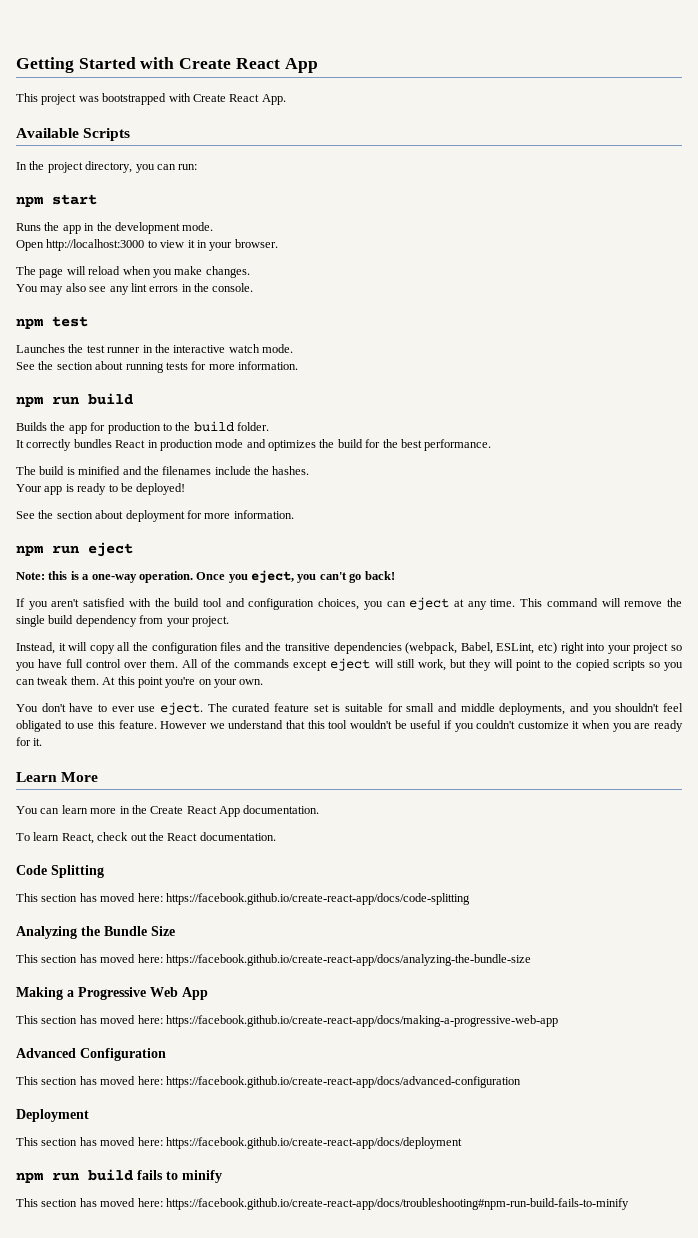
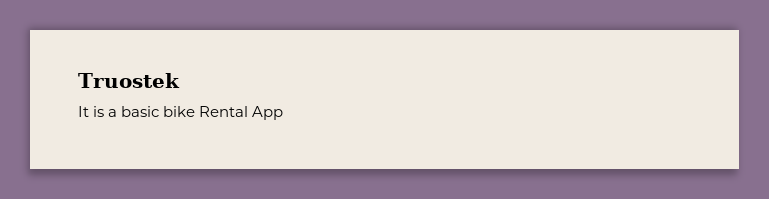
- Getting Started with Create React App
- This project was bootstrapped with Create React App.
- Available Scripts
- In the project directory, you can run:
- npm start
- Runs the app in the development mode.
- Open http://localhost:3000 to view it in your browser.
- The page will reload when you make changes.
- You may also see any lint errors in the console.
- npm test
- Launches the test runner in the interactive watch mode.
- See the section about running tests for more information.
- npm run build
- Builds the app for production to the build folder.
- It correctly bundles React in production mode and optimizes the build for the best performance.
- The build is minified and the filenames include the hashes.
- Your app is ready to be deployed!
- See the section about deployment for more information.
- npm run eject
- Note: this is a one-way operation. Once you eject, you can't go back!
- If you aren't satisfied with the build tool and configuration choices, you can eject at any time. This command will remove the single build dependency from your project.
- Instead, it will copy all the configuration files and the transitive dependencies (webpack, Babel, ESLint, etc) right into your project so you have full control over them. All of the commands except eject will still work, but they will point to the copied scripts so you can tweak them. At this point you're on your own.
- You don't have to ever use eject. The curated feature set is suitable for small and middle deployments, and you shouldn't feel obligated to use this feature. However we understand that this tool wouldn't be useful if you couldn't customize it when you are ready for it.
- Learn More
- You can learn more in the Create React App documentation.
- To learn React, check out the React documentation.
- Code Splitting
- This section has moved here: https://facebook.github.io/create-react-app/docs/code-splitting
- Analyzing the Bundle Size
- This section has moved here: https://facebook.github.io/create-react-app/docs/analyzing-the-bundle-size
- Making a Progressive Web App
- This section has moved here: https://facebook.github.io/create-react-app/docs/making-a-progressive-web-app
- Advanced Configuration
- This section has moved here: https://facebook.github.io/create-react-app/docs/advanced-configuration
- Deployment
- This section has moved here: https://facebook.github.io/create-react-app/docs/deployment
- npm run build fails to minify
- This section has moved here: https://facebook.github.io/create-react-app/docs/troubleshooting#npm-run-build-fails-to-minify
+ Truostek
+ It is a basic bike Rental App

